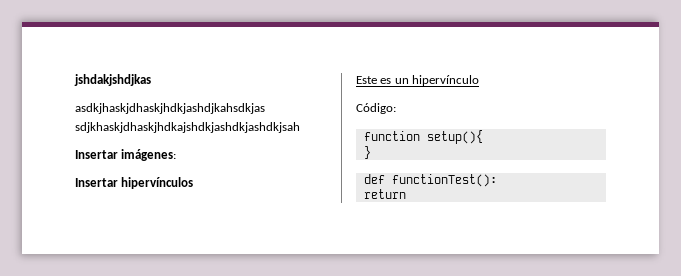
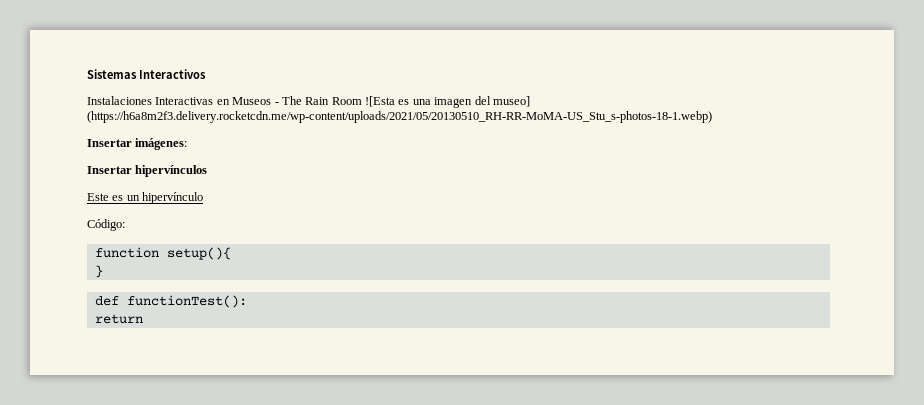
- jshdakjshdjkas
- asdkjhaskjdhaskjhdkjashdjkahsdkjas
- sdjkhaskjdhaskjhdkajshdkjashdkjashdkjsah
+ Sistemas Interactivos
+ Instalaciones Interactivas en Museos - The Rain Room ![Esta es una imagen del museo] (https://h6a8m2f3.delivery.rocketcdn.me/wp-content/uploads/2021/05/20130510_RH-RR-MoMA-US_Stu_s-photos-18-1.webp)

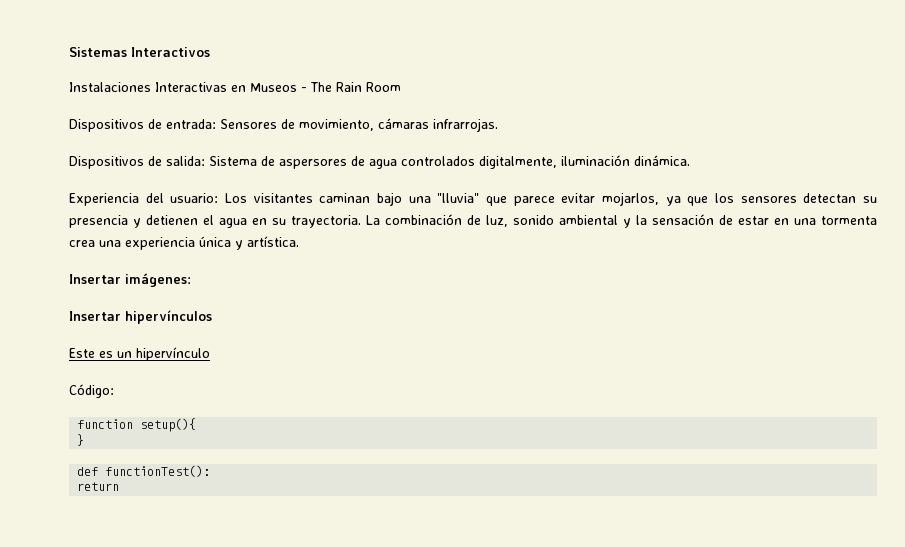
- Instalaciones Interactivas en Museos - The Rain Room ![Esta es una imagen del museo] (https://h6a8m2f3.delivery.rocketcdn.me/wp-content/uploads/2021/05/20130510_RH-RR-MoMA-US_Stu_s-photos-18-1.webp)
+ Instalaciones Interactivas en Museos - The Rain Room
+ Dispositivos de entrada: Sensores de movimiento, cámaras infrarrojas.
+ Dispositivos de salida: Sistema de aspersores de agua controlados digitalmente, iluminación dinámica.
+ Experiencia del usuario: Los visitantes caminan bajo una "lluvia" que parece evitar mojarlos, ya que los sensores detectan su presencia y detienen el agua en su trayectoria. La combinación de luz, sonido ambiental y la sensación de estar en una tormenta crea una experiencia única y artística.

